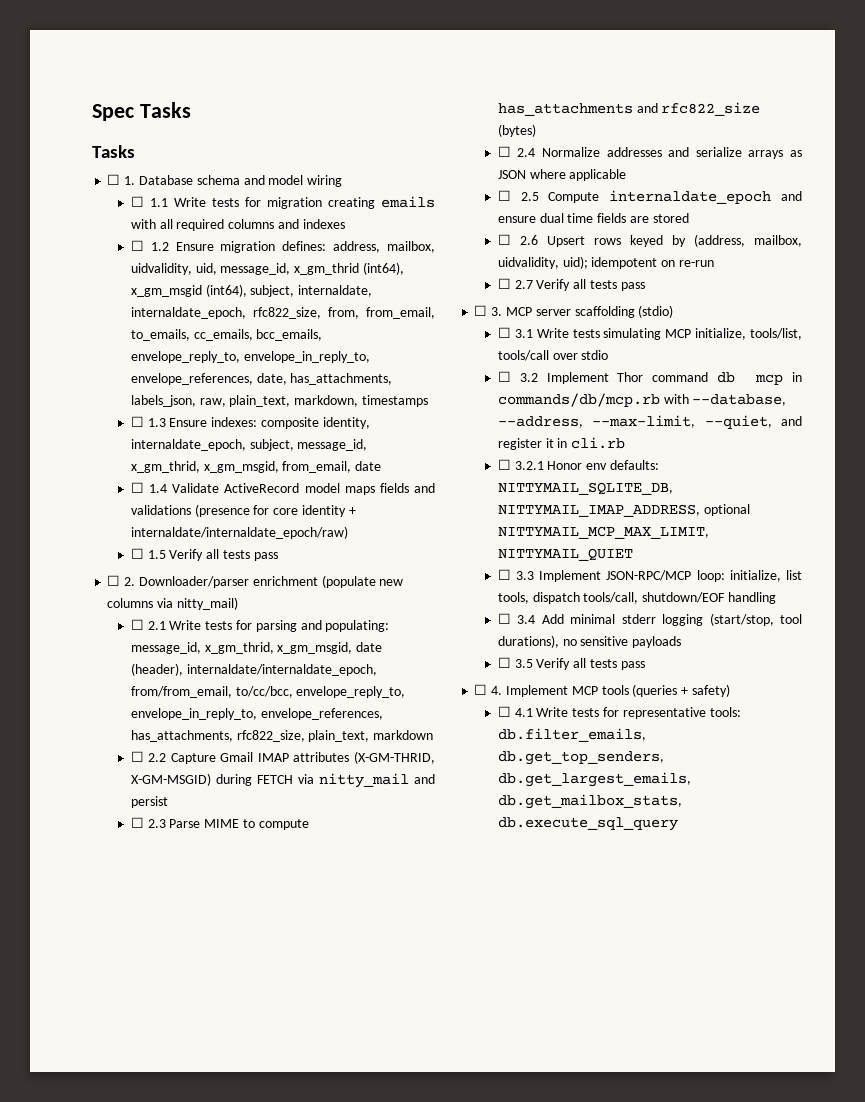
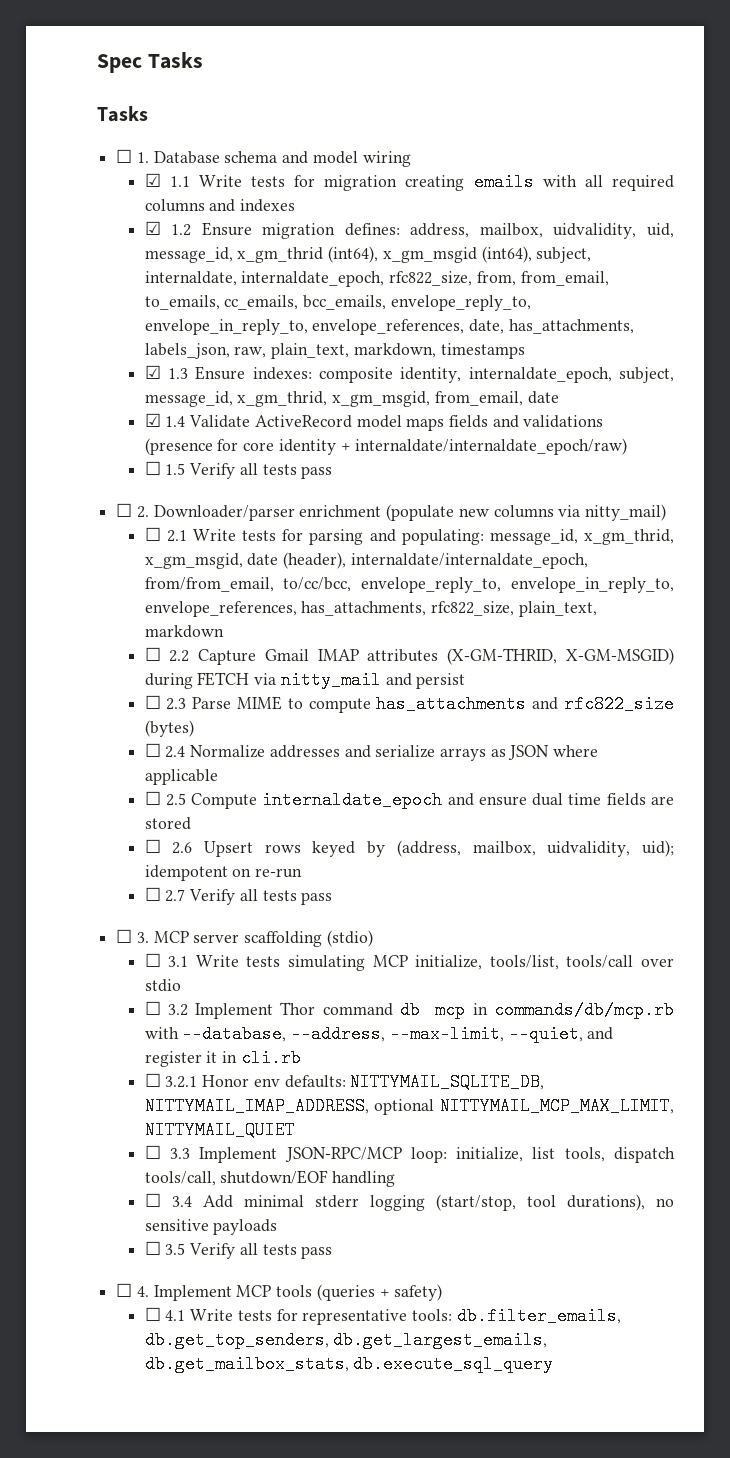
- ☐ 1.1 Write tests for migration creating emails with all required columns and indexes
+ ☑ 1.1 Write tests for migration creating emails with all required columns and indexes
- ☐ 1.2 Ensure migration defines: address, mailbox, uidvalidity, uid, message_id, x_gm_thrid (int64), x_gm_msgid (int64), subject, internaldate, internaldate_epoch, rfc822_size, from, from_email, to_emails, cc_emails, bcc_emails, envelope_reply_to, envelope_in_reply_to, envelope_references, date, has_attachments, labels_json, raw, plain_text, markdown, timestamps
+ ☑ 1.2 Ensure migration defines: address, mailbox, uidvalidity, uid, message_id, x_gm_thrid (int64), x_gm_msgid (int64), subject, internaldate, internaldate_epoch, rfc822_size, from, from_email, to_emails, cc_emails, bcc_emails, envelope_reply_to, envelope_in_reply_to, envelope_references, date, has_attachments, labels_json, raw, plain_text, markdown, timestamps
- ☐ 1.3 Ensure indexes: composite identity, internaldate_epoch, subject, message_id, x_gm_thrid, x_gm_msgid, from_email, date
+ ☑ 1.3 Ensure indexes: composite identity, internaldate_epoch, subject, message_id, x_gm_thrid, x_gm_msgid, from_email, date
- ☐ 1.4 Validate ActiveRecord model maps fields and validations (presence for core identity + internaldate/internaldate_epoch/raw)
+ ☑ 1.4 Validate ActiveRecord model maps fields and validations (presence for core identity + internaldate/internaldate_epoch/raw)

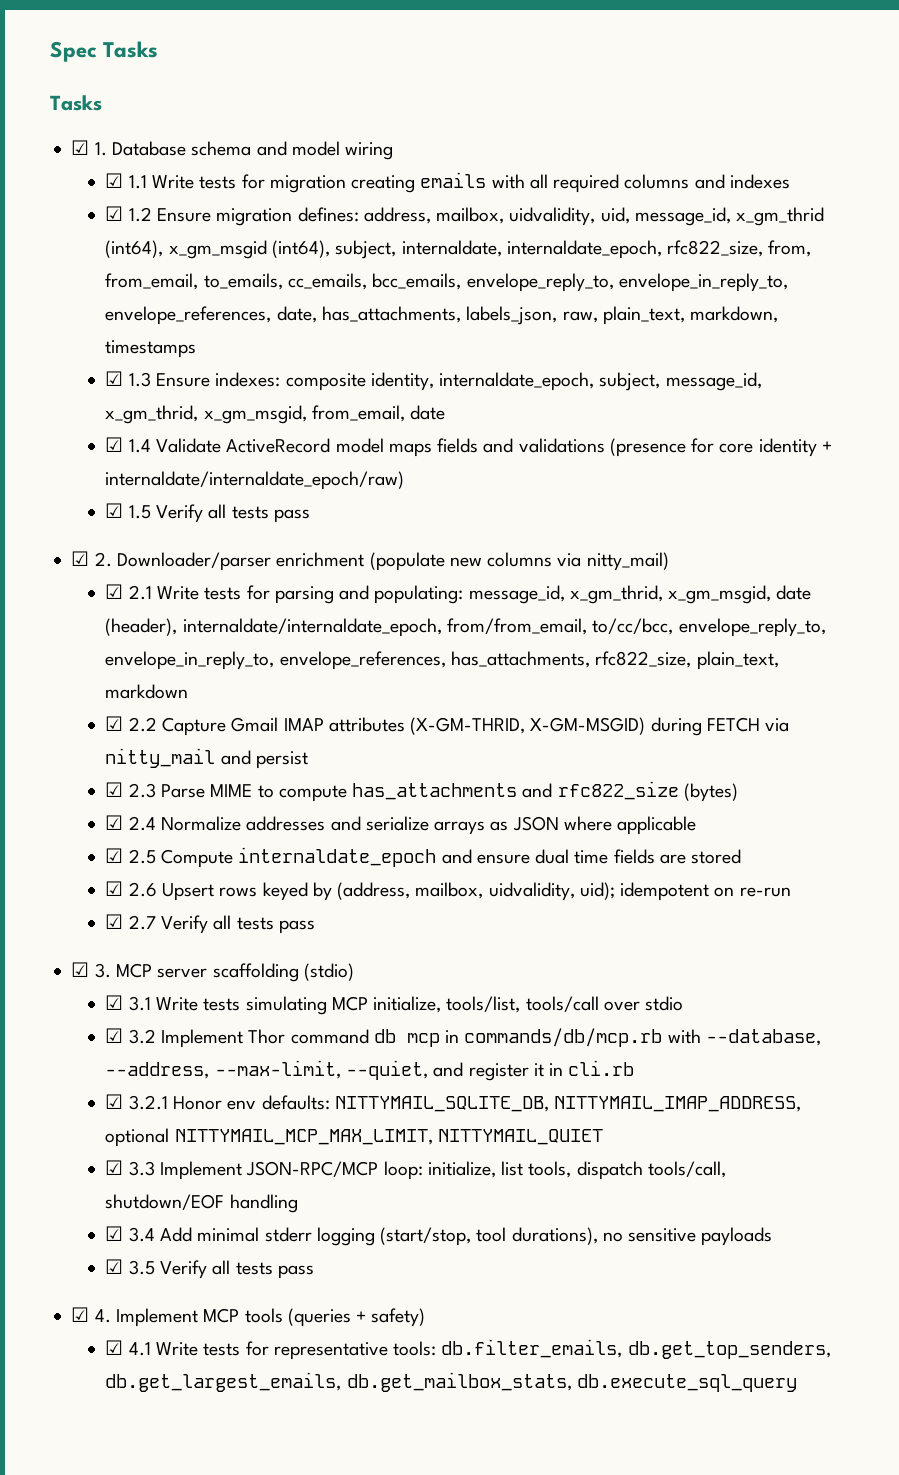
- ☐ 1. Database schema and model wiring
+ ☑ 1. Database schema and model wiring
- ☐ 1.5 Verify all tests pass
+ ☑ 1.5 Verify all tests pass
- ☐ 2. Downloader/parser enrichment (populate new columns via nitty_mail)
+ ☑ 2. Downloader/parser enrichment (populate new columns via nitty_mail)
- ☐ 2.1 Write tests for parsing and populating: message_id, x_gm_thrid, x_gm_msgid, date (header), internaldate/internaldate_epoch, from/from_email, to/cc/bcc, envelope_reply_to, envelope_in_reply_to, envelope_references, has_attachments, rfc822_size, plain_text, markdown
+ ☑ 2.1 Write tests for parsing and populating: message_id, x_gm_thrid, x_gm_msgid, date (header), internaldate/internaldate_epoch, from/from_email, to/cc/bcc, envelope_reply_to, envelope_in_reply_to, envelope_references, has_attachments, rfc822_size, plain_text, markdown
- ☐ 2.2 Capture Gmail IMAP attributes (X-GM-THRID, X-GM-MSGID) during FETCH via nitty_mail and persist
+ ☑ 2.2 Capture Gmail IMAP attributes (X-GM-THRID, X-GM-MSGID) during FETCH via nitty_mail and persist
- ☐ 2.3 Parse MIME to compute has_attachments and rfc822_size (bytes)
+ ☑ 2.3 Parse MIME to compute has_attachments and rfc822_size (bytes)
- ☐ 2.4 Normalize addresses and serialize arrays as JSON where applicable
+ ☑ 2.4 Normalize addresses and serialize arrays as JSON where applicable
- ☐ 2.5 Compute internaldate_epoch and ensure dual time fields are stored
+ ☑ 2.5 Compute internaldate_epoch and ensure dual time fields are stored
- ☐ 2.6 Upsert rows keyed by (address, mailbox, uidvalidity, uid); idempotent on re-run
+ ☑ 2.6 Upsert rows keyed by (address, mailbox, uidvalidity, uid); idempotent on re-run
- ☐ 2.7 Verify all tests pass
+ ☑ 2.7 Verify all tests pass
- ☐ 3. MCP server scaffolding (stdio)
+ ☑ 3. MCP server scaffolding (stdio)
- ☐ 3.1 Write tests simulating MCP initialize, tools/list, tools/call over stdio
+ ☑ 3.1 Write tests simulating MCP initialize, tools/list, tools/call over stdio
- ☐ 3.2 Implement Thor command db mcp in commands/db/mcp.rb with --database, --address, --max-limit, --quiet, and register it in cli.rb
+ ☑ 3.2 Implement Thor command db mcp in commands/db/mcp.rb with --database, --address, --max-limit, --quiet, and register it in cli.rb
- ☐ 3.2.1 Honor env defaults: NITTYMAIL_SQLITE_DB, NITTYMAIL_IMAP_ADDRESS, optional NITTYMAIL_MCP_MAX_LIMIT, NITTYMAIL_QUIET
+ ☑ 3.2.1 Honor env defaults: NITTYMAIL_SQLITE_DB, NITTYMAIL_IMAP_ADDRESS, optional NITTYMAIL_MCP_MAX_LIMIT, NITTYMAIL_QUIET
- ☐ 3.3 Implement JSON-RPC/MCP loop: initialize, list tools, dispatch tools/call, shutdown/EOF handling
+ ☑ 3.3 Implement JSON-RPC/MCP loop: initialize, list tools, dispatch tools/call, shutdown/EOF handling
- ☐ 3.4 Add minimal stderr logging (start/stop, tool durations), no sensitive payloads
+ ☑ 3.4 Add minimal stderr logging (start/stop, tool durations), no sensitive payloads
- ☐ 3.5 Verify all tests pass
+ ☑ 3.5 Verify all tests pass
- ☐ 4. Implement MCP tools (queries + safety)
+ ☑ 4. Implement MCP tools (queries + safety)
- ☐ 4.1 Write tests for representative tools: db.filter_emails, db.get_top_senders, db.get_largest_emails, db.get_mailbox_stats, db.execute_sql_query
+ ☑ 4.1 Write tests for representative tools: db.filter_emails, db.get_top_senders, db.get_largest_emails, db.get_mailbox_stats, db.execute_sql_query

